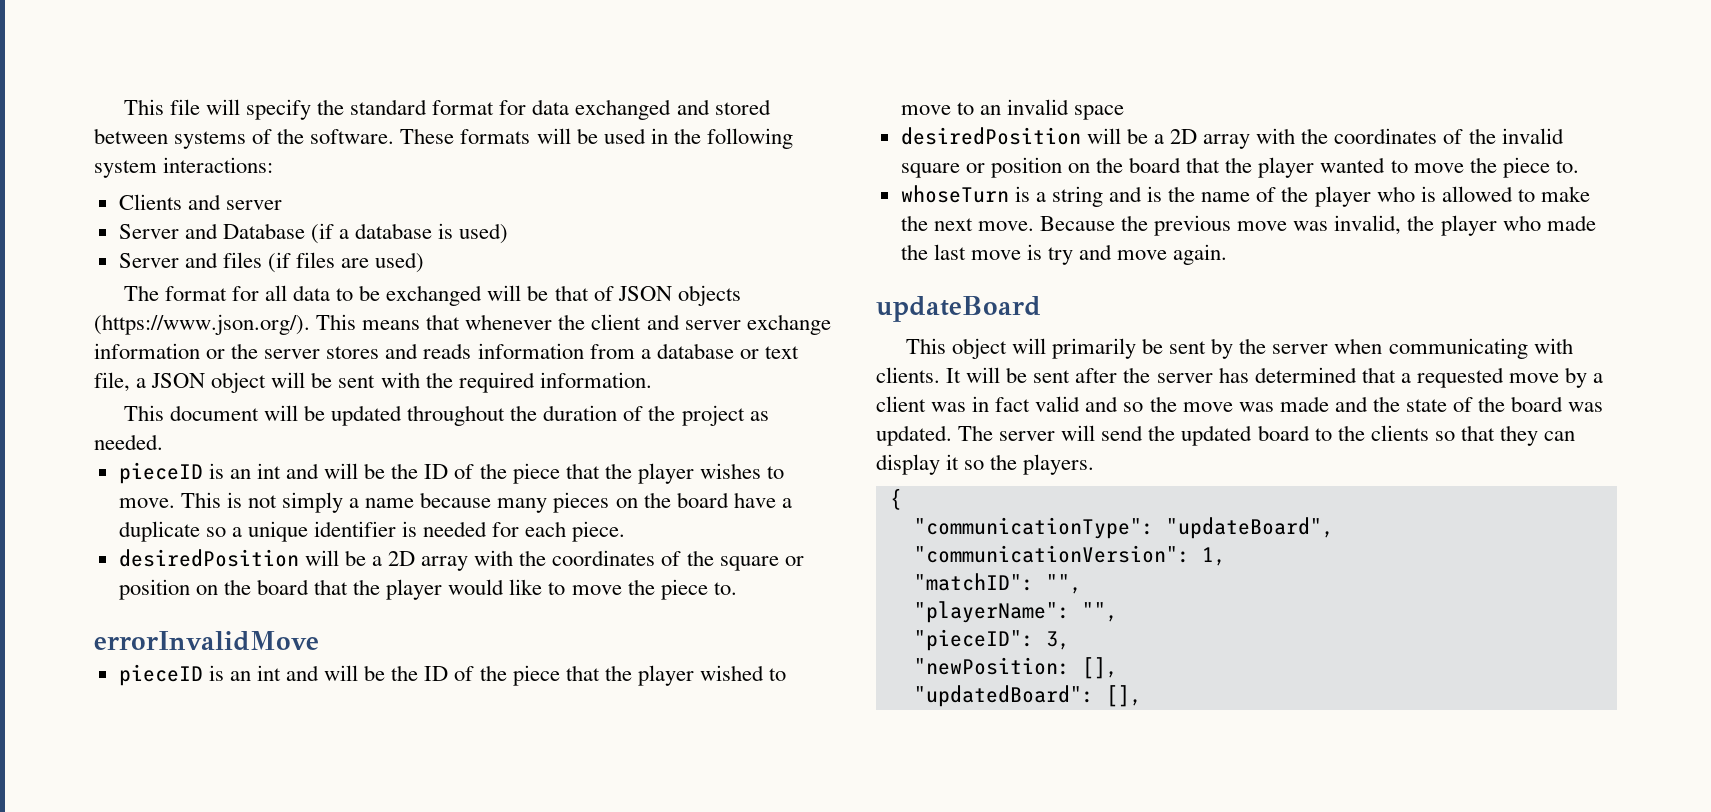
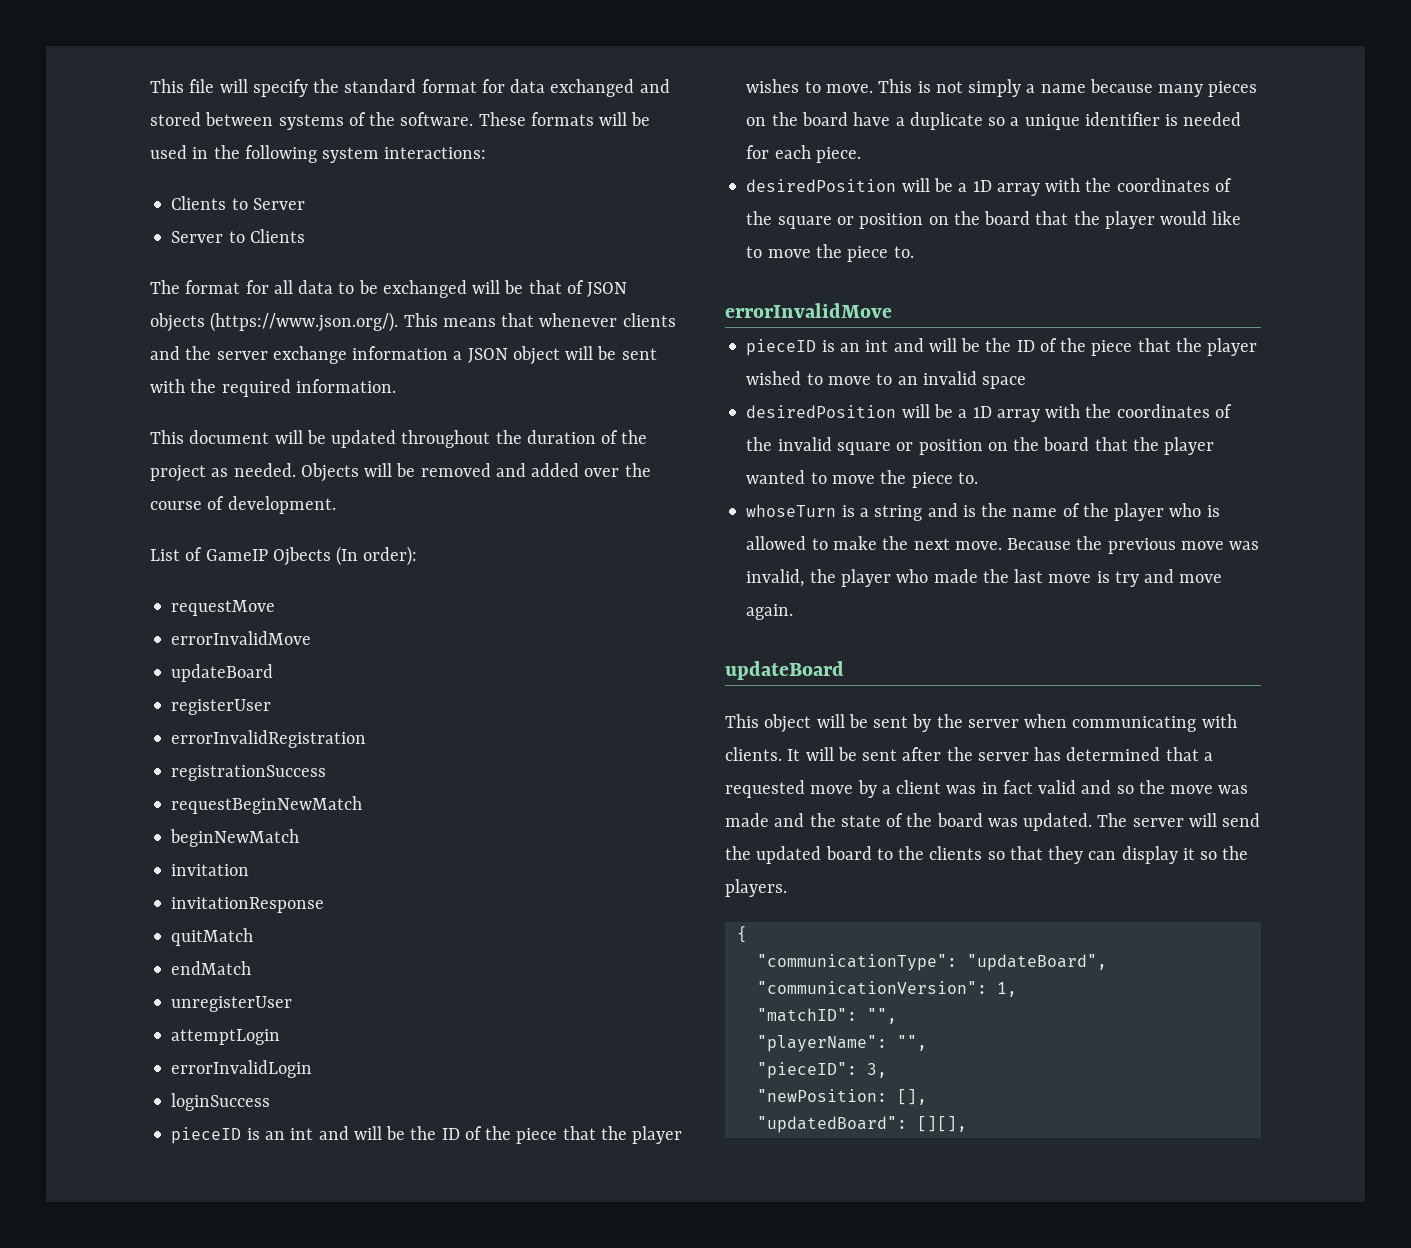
- Clients and server
- Server and Database (if a database is used)
- Server and files (if files are used)
+ Clients to Server
+ Server to Clients
- The format for all data to be exchanged will be that of JSON objects (https://www.json.org/). This means that whenever the client and server exchange information or the server stores and reads information from a database or text file, a JSON object will be sent with the required information.
+ The format for all data to be exchanged will be that of JSON objects (https://www.json.org/). This means that whenever clients and the server exchange information a JSON object will be sent with the required information.
+ Objects will be removed and added over the course of development.
+ List of GameIP Ojbects (In order):
+ requestMove
+ errorInvalidMove
+ updateBoard
+ registerUser
+ errorInvalidRegistration
+ registrationSuccess
+ requestBeginNewMatch
+ beginNewMatch
+ invitation
+ invitationResponse
+ quitMatch
+ endMatch
+ unregisterUser
+ attemptLogin
+ errorInvalidLogin
+ loginSuccess
- desiredPosition will be a 2D array with the coordinates of the square or position on the board that the player would like to move the piece to.
+ desiredPosition will be a 1D array with the coordinates of the square or position on the board that the player would like to move the piece to.
- desiredPosition will be a 2D array with the coordinates of the invalid square or position on the board that the player wanted to move the piece to.
+ desiredPosition will be a 1D array with the coordinates of the invalid square or position on the board that the player wanted to move the piece to.
- This object will primarily be sent by the server when communicating with clients.
+ This object will be sent by the server when communicating with clients.
- "updatedBoard": [],
+ "updatedBoard": [][],

